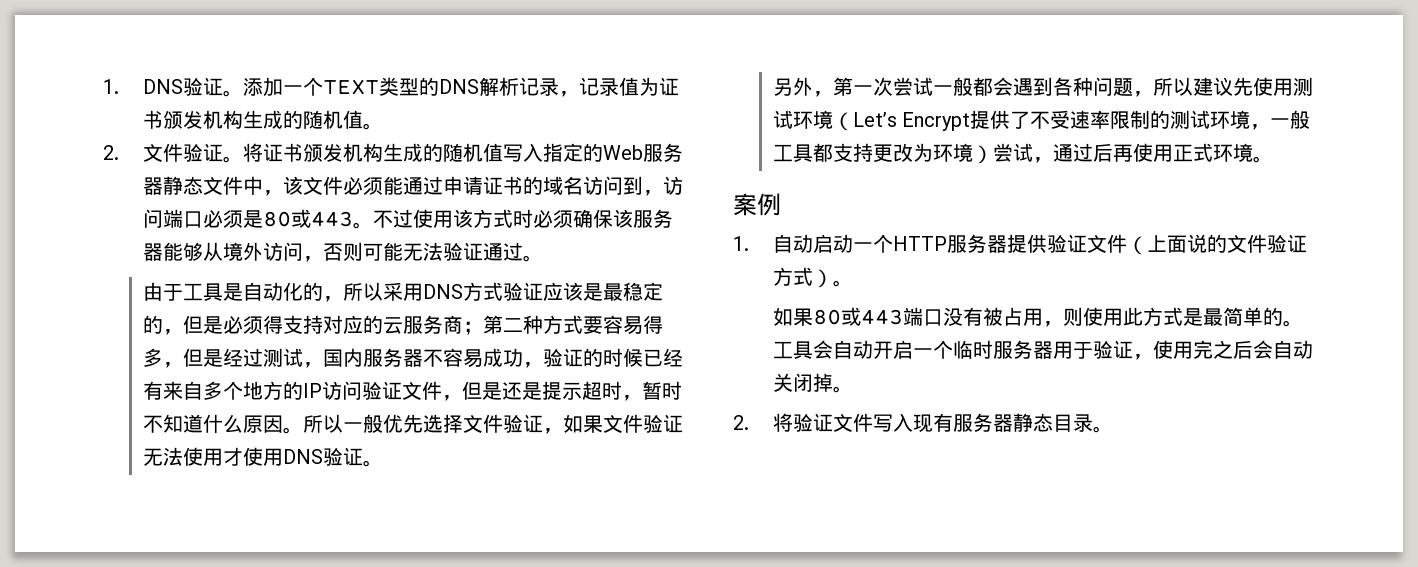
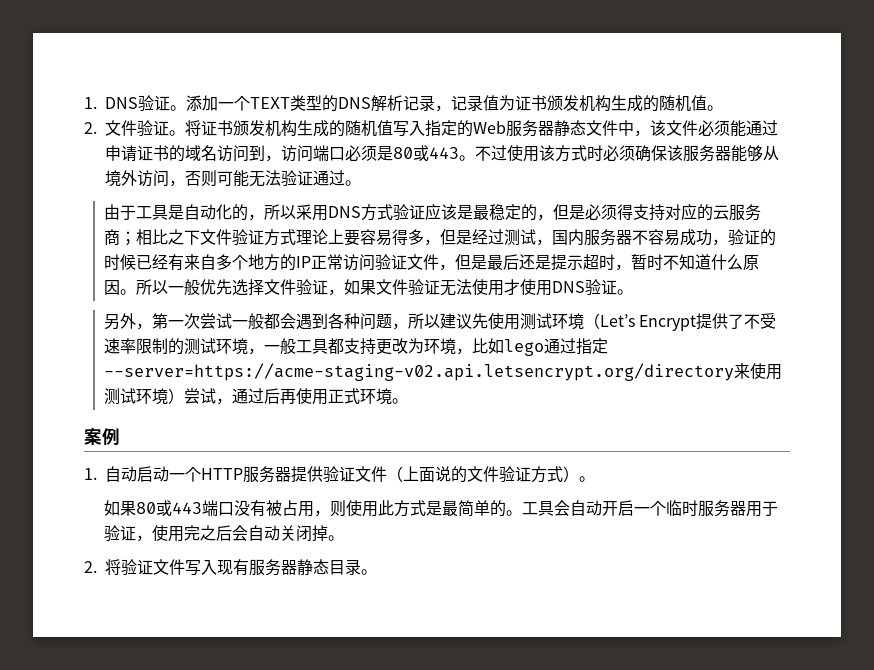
- 由于工具是自动化的，所以采用DNS方式验证应该是最稳定的，但是必须得支持对应的云服务商；第二种方式要容易得多，但是经过测试，国内服务器不容易成功，验证的时候已经有来自多个地方的IP访问验证文件，但是还是提示超时，暂时不知道什么原因。
+ 由于工具是自动化的，所以采用DNS方式验证应该是最稳定的，但是必须得支持对应的云服务商；相比之下文件验证方式理论上要容易得多，但是经过测试，国内服务器不容易成功，验证的时候已经有来自多个地方的IP正常访问验证文件，但是最后还是提示超时，暂时不知道什么原因。
- 另外，第一次尝试一般都会遇到各种问题，所以建议先使用测试环境（Let’s Encrypt提供了不受速率限制的测试环境，一般工具都支持更改为环境）尝试，通过后再使用正式环境。
+ 另外，第一次尝试一般都会遇到各种问题，所以建议先使用测试环境（Let’s Encrypt提供了不受速率限制的测试环境，一般工具都支持更改为环境，比如lego通过指定--server=https://acme-staging-v02.api.letsencrypt.org/directory来使用测试环境）尝试，通过后再使用正式环境。

